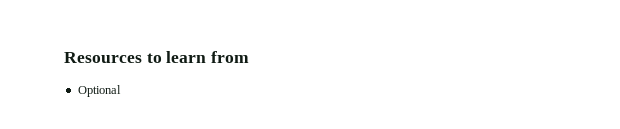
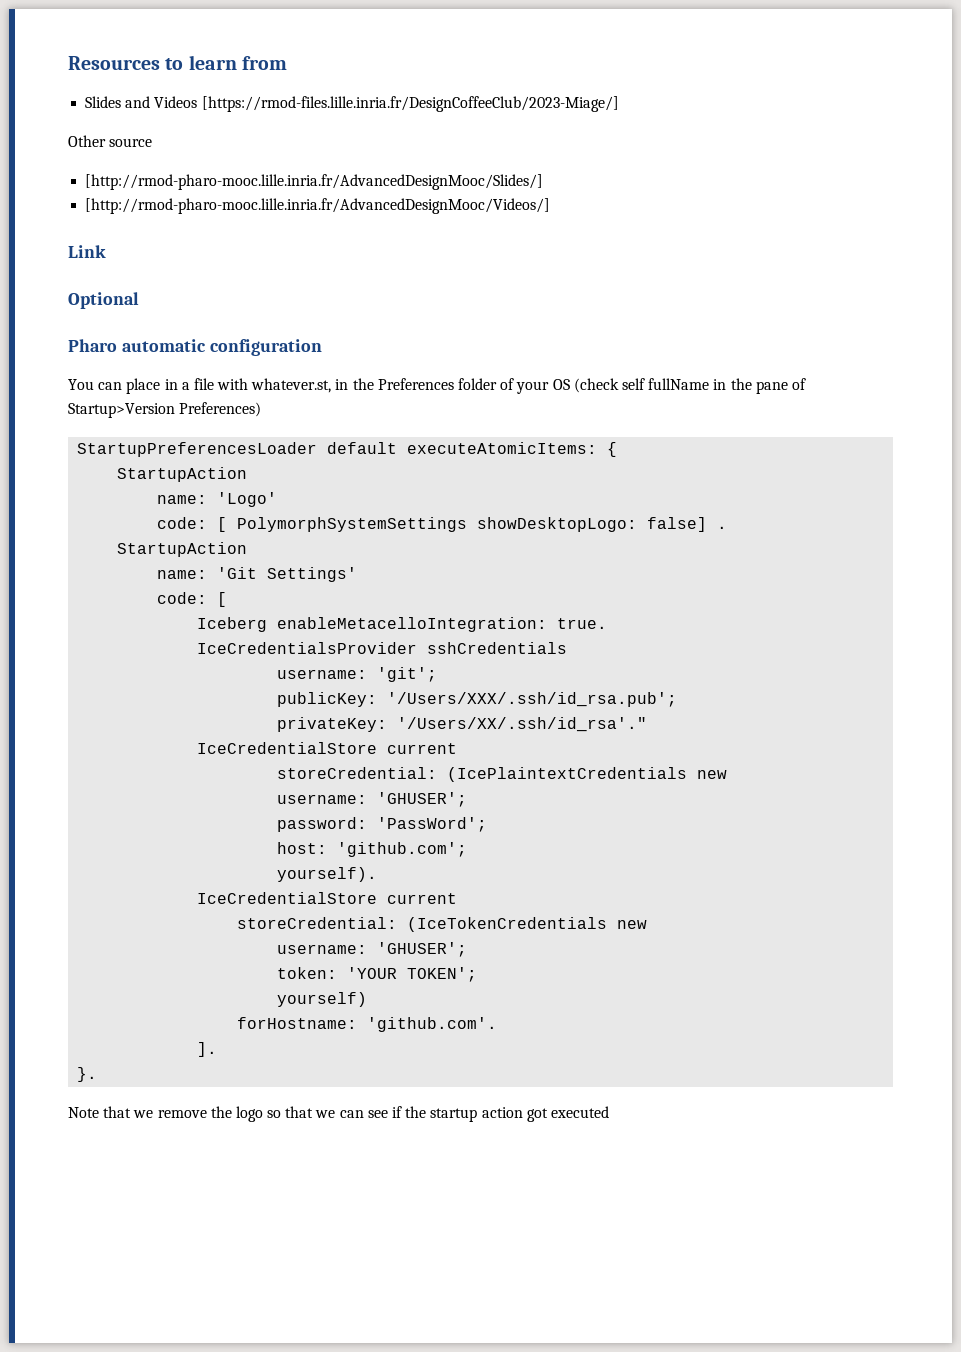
+ Slides and Videos [https://rmod-files.lille.inria.fr/DesignCoffeeClub/2023-Miage/]
+ Other source
+ [http://rmod-pharo-mooc.lille.inria.fr/AdvancedDesignMooc/Slides/]
+ [http://rmod-pharo-mooc.lille.inria.fr/AdvancedDesignMooc/Videos/]
+ Link
  Optional
+ Pharo automatic configuration
+ You can place in a file with whatever.st, in the Preferences folder of your OS (check self fullName in the pane of Startup>Version Preferences)
+ StartupPreferencesLoader default executeAtomicItems: {
+ StartupAction
+ name: 'Logo'
+ code: [ PolymorphSystemSettings showDesktopLogo: false] .
+ StartupAction
+ name: 'Git Settings'
+ code: [
+ Iceberg enableMetacelloIntegration: true.
+ IceCredentialsProvider sshCredentials
+ username: 'git';
+ publicKey: '/Users/XXX/.ssh/id_rsa.pub';
+ privateKey: '/Users/XX/.ssh/id_rsa'."
+ IceCredentialStore current
+ storeCredential: (IcePlaintextCredentials new
+ username: 'GHUSER';
+ password: 'PassWord';
+ host: 'github.com';
+ yourself).
+ IceCredentialStore current
+ storeCredential: (IceTokenCredentials new
+ username: 'GHUSER';
+ token: 'YOUR TOKEN';
+ yourself)
+ forHostname: 'github.com'.
+ ].
+ }.
+ Note that we remove the logo so that we can see if the startup action got executed

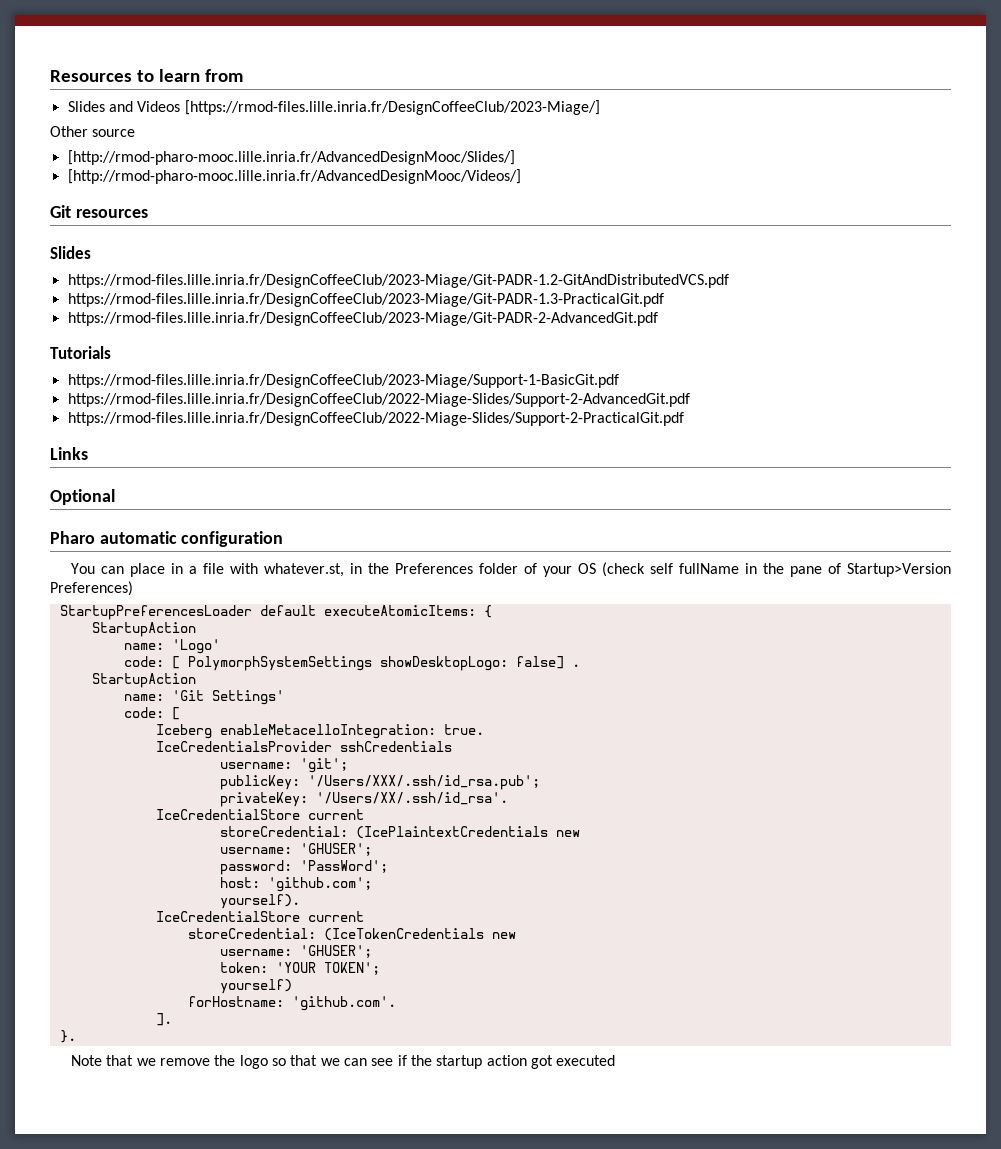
- Link
+ Git resources
+ Slides
+ https://rmod-files.lille.inria.fr/DesignCoffeeClub/2023-Miage/Git-PADR-1.2-GitAndDistributedVCS.pdf
+ https://rmod-files.lille.inria.fr/DesignCoffeeClub/2023-Miage/Git-PADR-1.3-PracticalGit.pdf
+ https://rmod-files.lille.inria.fr/DesignCoffeeClub/2023-Miage/Git-PADR-2-AdvancedGit.pdf
+ Tutorials
+ https://rmod-files.lille.inria.fr/DesignCoffeeClub/2023-Miage/Support-1-BasicGit.pdf
+ https://rmod-files.lille.inria.fr/DesignCoffeeClub/2022-Miage-Slides/Support-2-AdvancedGit.pdf
+ https://rmod-files.lille.inria.fr/DesignCoffeeClub/2022-Miage-Slides/Support-2-PracticalGit.pdf
+ Links
- privateKey: '/Users/XX/.ssh/id_rsa'."
+ privateKey: '/Users/XX/.ssh/id_rsa'.

